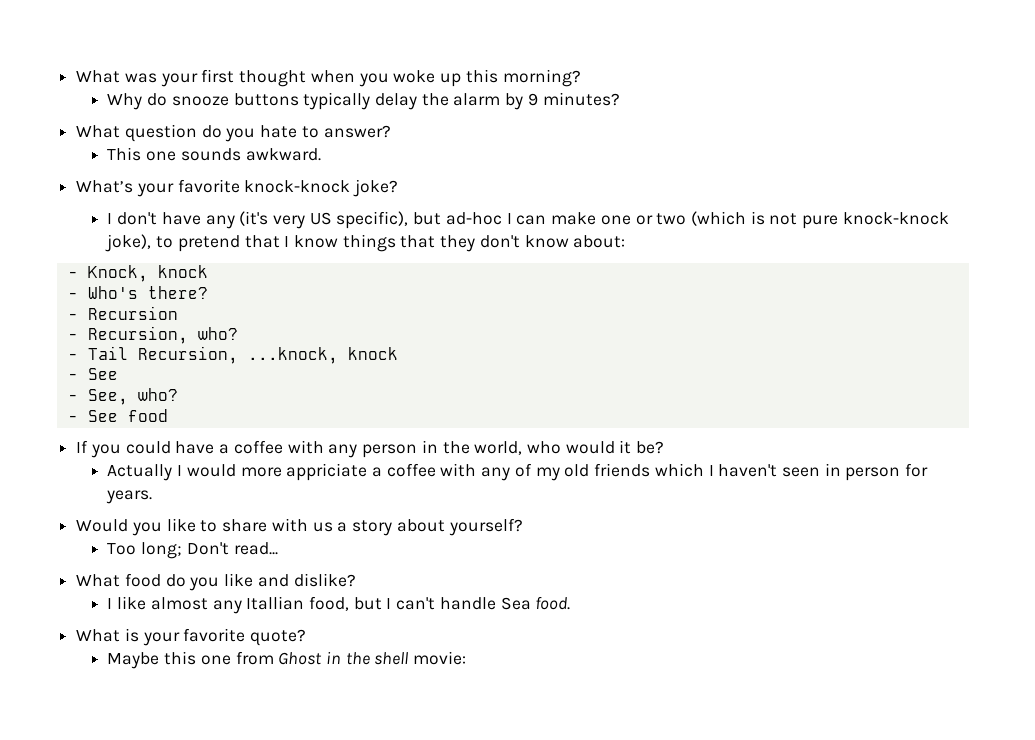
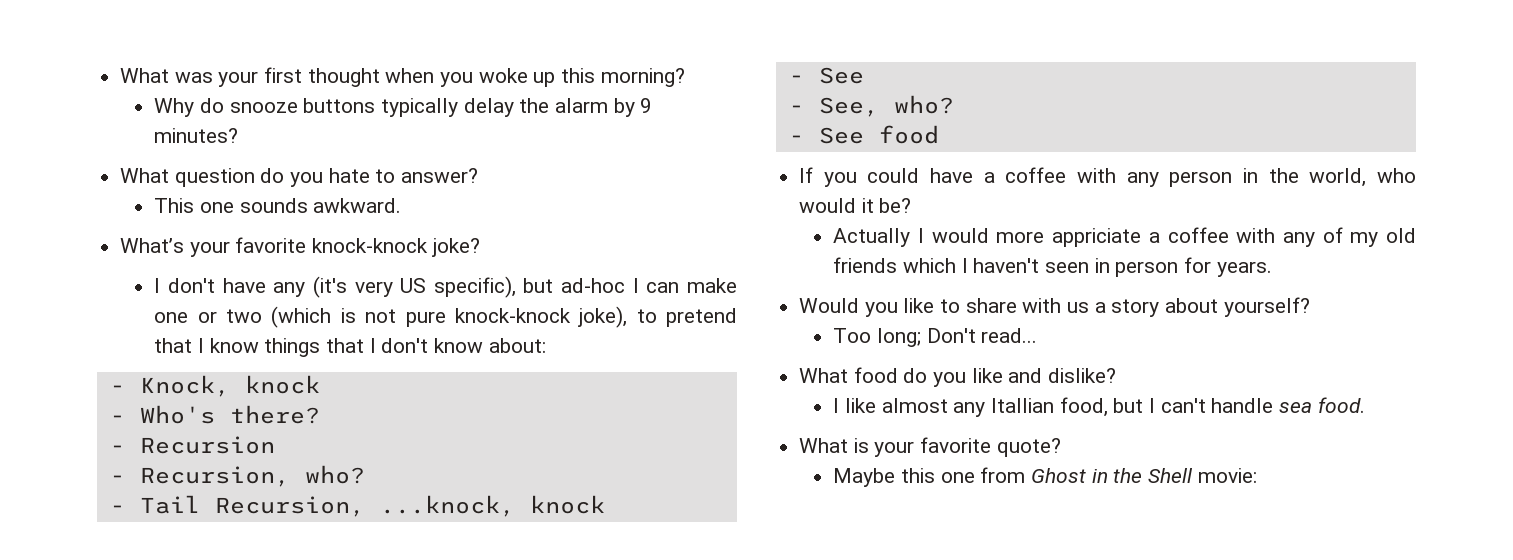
- I don't have any (it's very US specific), but ad-hoc I can make one or two (which is not pure knock-knock joke), to pretend that I know things that they don't know about:
+ I don't have any (it's very US specific), but ad-hoc I can make one or two (which is not pure knock-knock joke), to pretend that I know things that I don't know about:
- I like almost any Itallian food, but I can't handle Sea food.
+ I like almost any Itallian food, but I can't handle sea food.
- Maybe this one from Ghost in the shell movie:
+ Maybe this one from Ghost in the Shell movie:

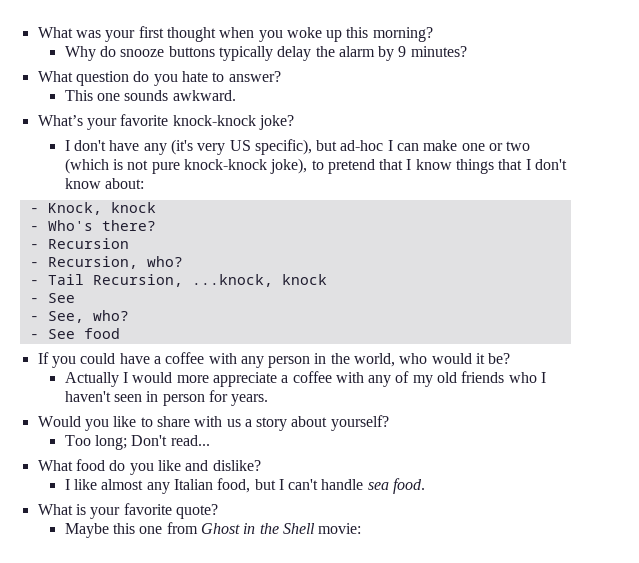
- Actually I would more appriciate a coffee with any of my old friends which I haven't seen in person for years.
+ Actually I would more appreciate a coffee with any of my old friends who I haven't seen in person for years.
- I like almost any Itallian food, but I can't handle sea food.
+ I like almost any Italian food, but I can't handle sea food.

